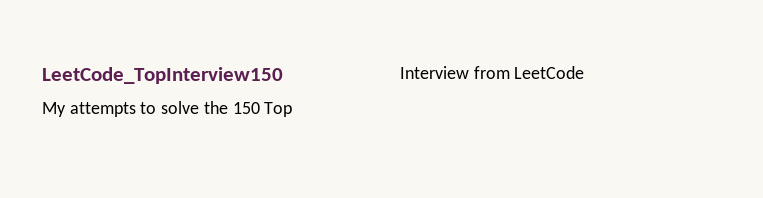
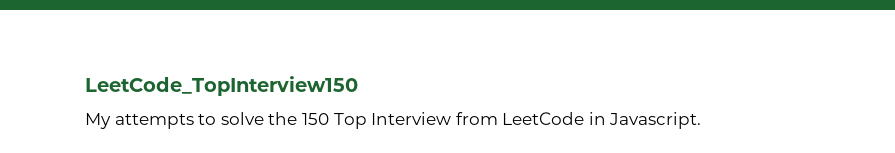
- My attempts to solve the 150 Top Interview from LeetCode
+ My attempts to solve the 150 Top Interview from LeetCode in Javascript.

